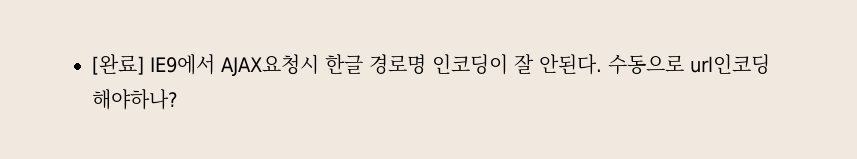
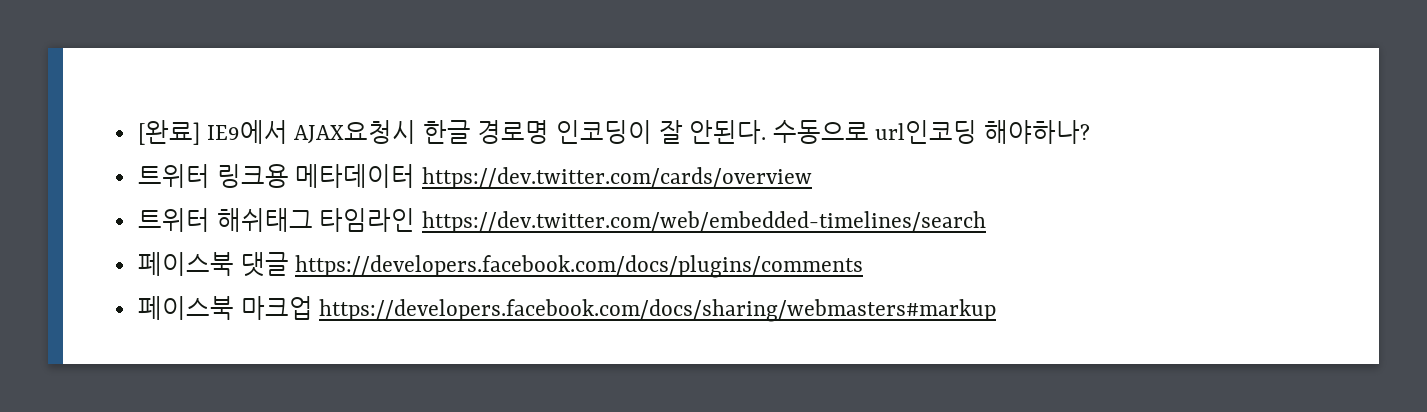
+ 트위터 링크용 메타데이터 https://dev.twitter.com/cards/overview
+ 트위터 해쉬태그 타임라인 https://dev.twitter.com/web/embedded-timelines/search
+ 페이스북 댓글 https://developers.facebook.com/docs/plugins/comments
+ 페이스북 마크업 https://developers.facebook.com/docs/sharing/webmasters#markup

